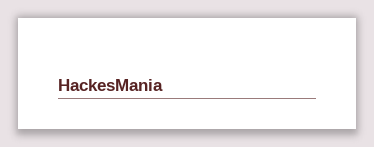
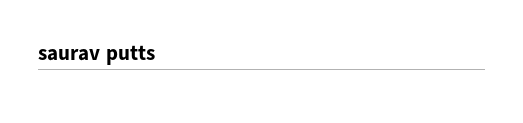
- HackesMania
+ saurav putts

